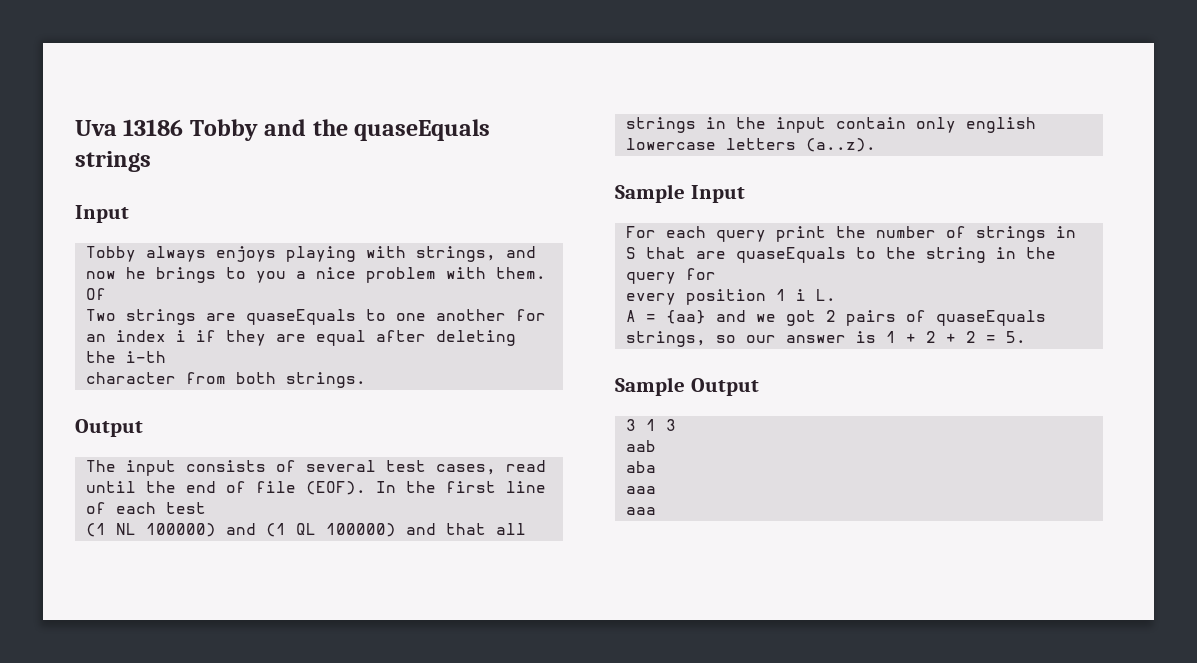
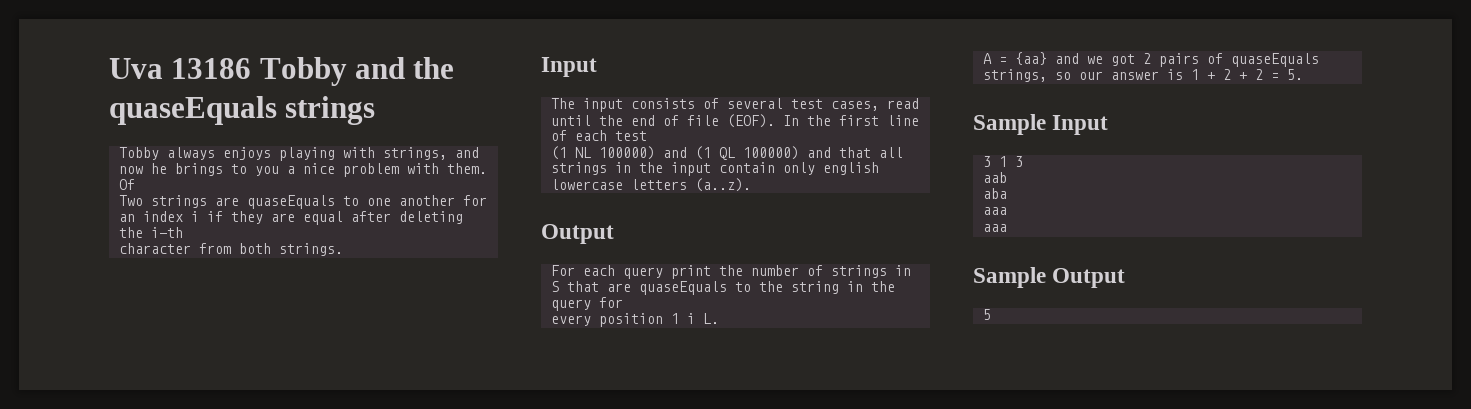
  Uva 13186 Tobby and the quaseEquals strings
- Input
  character from both strings.
- Output
+ Input
  lowercase letters (a..z).
- Sample Input
+ Output
- Sample Output
+ Sample Input
+ Sample Output
+ 5

